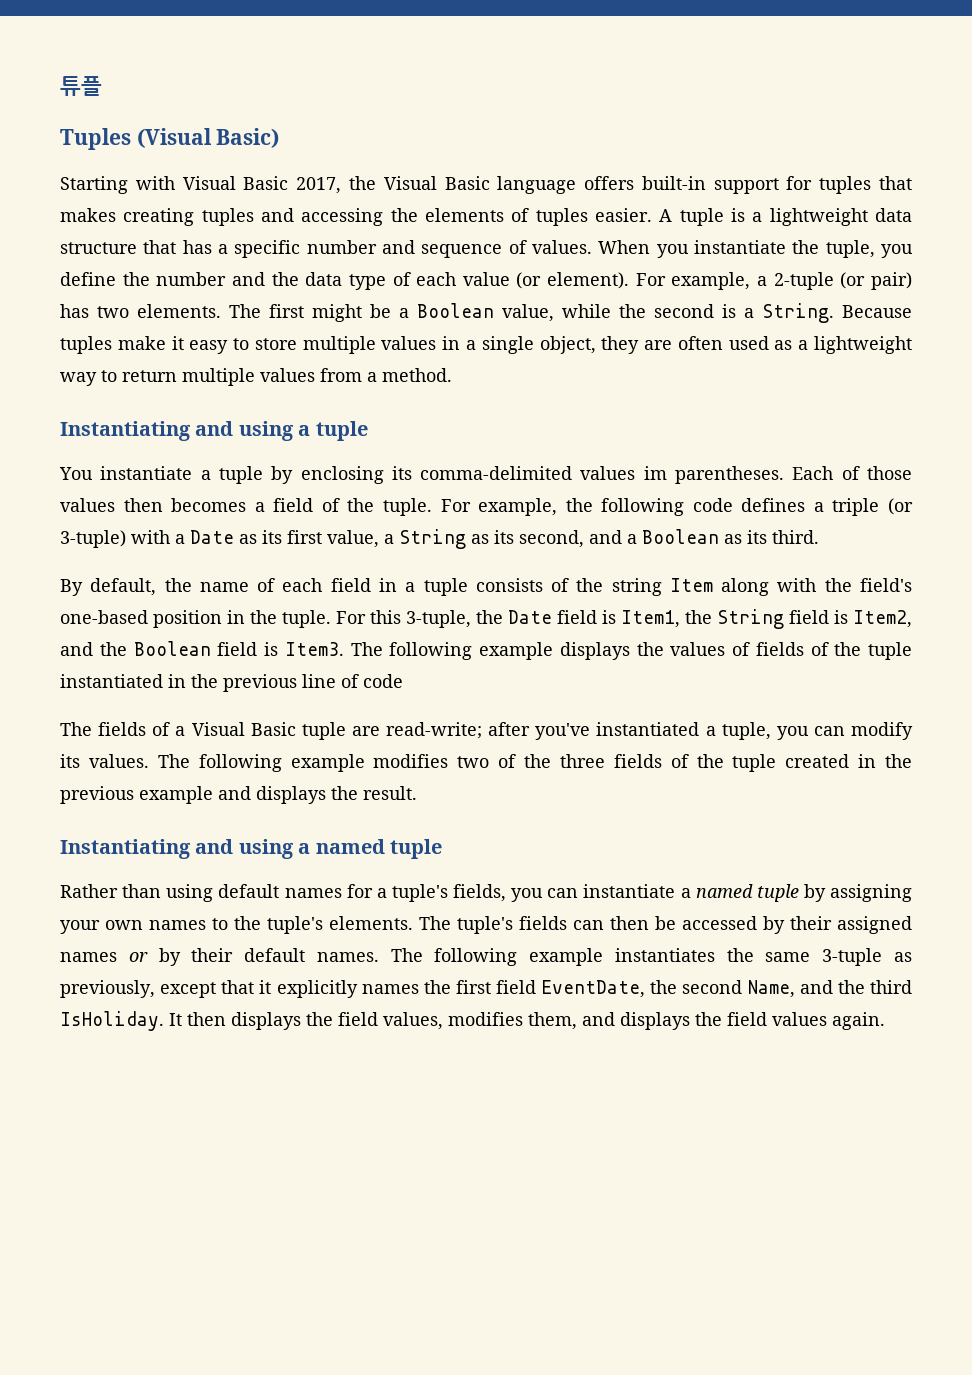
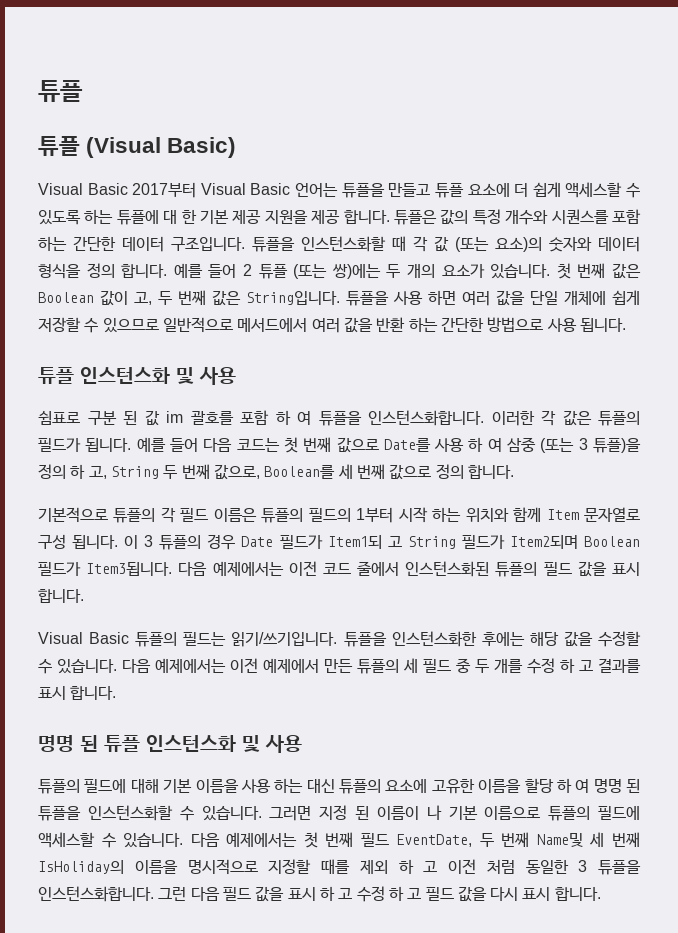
- Tuples (Visual Basic)
+ 튜플 (Visual Basic)
- Starting with Visual Basic 2017, the Visual Basic language offers built-in support for tuples that makes creating tuples and accessing the elements of tuples easier. A tuple is a lightweight data structure that has a specific number and sequence of values. When you instantiate the tuple, you define the number and the data type of each value (or element). For example, a 2-tuple (or pair) has two elements. The first might be a Boolean value, while the second is a String. Because tuples make it easy to store multiple values in a single object, they are often used as a lightweight way to return multiple values from a method.
- Instantiating and using a tuple
- You instantiate a tuple by enclosing its comma-delimited values im parentheses. Each of those values then becomes a field of the tuple. For example, the following code defines a triple (or 3-tuple) with a Date as its first value, a String as its second, and a Boolean as its third.
- By default, the name of each field in a tuple consists of the string Item along with the field's one-based position in the tuple. For this 3-tuple, the Date field is Item1, the String field is Item2, and the Boolean field is Item3. The following example displays the values of fields of the tuple instantiated in the previous line of code
- The fields of a Visual Basic tuple are read-write; after you've instantiated a tuple, you can modify its values. The following example modifies two of the three fields of the tuple created in the previous example and displays the result.
- Instantiating and using a named tuple
- Rather than using default names for a tuple's fields, you can instantiate a named tuple by assigning your own names to the tuple's elements. The tuple's fields can then be accessed by their assigned names or by their default names. The following example instantiates the same 3-tuple as previously, except that it explicitly names the first field EventDate, the second Name, and the third IsHoliday. It then displays the field values, modifies them, and displays the field values again.
+ Visual Basic 2017부터 Visual Basic 언어는 튜플을 만들고 튜플 요소에 더 쉽게 액세스할 수 있도록 하는 튜플에 대 한 기본 제공 지원을 제공 합니다. 튜플은 값의 특정 개수와 시퀀스를 포함 하는 간단한 데이터 구조입니다. 튜플을 인스턴스화할 때 각 값 (또는 요소)의 숫자와 데이터 형식을 정의 합니다. 예를 들어 2 튜플 (또는 쌍)에는 두 개의 요소가 있습니다. 첫 번째 값은 Boolean 값이 고, 두 번째 값은 String입니다. 튜플을 사용 하면 여러 값을 단일 개체에 쉽게 저장할 수 있으므로 일반적으로 메서드에서 여러 값을 반환 하는 간단한 방법으로 사용 됩니다.
+ 튜플 인스턴스화 및 사용
+ 쉼표로 구분 된 값 im 괄호를 포함 하 여 튜플을 인스턴스화합니다. 이러한 각 값은 튜플의 필드가 됩니다. 예를 들어 다음 코드는 첫 번째 값으로 Date를 사용 하 여 삼중 (또는 3 튜플)을 정의 하 고, String 두 번째 값으로, Boolean를 세 번째 값으로 정의 합니다.
+ 기본적으로 튜플의 각 필드 이름은 튜플의 필드의 1부터 시작 하는 위치와 함께 Item 문자열로 구성 됩니다. 이 3 튜플의 경우 Date 필드가 Item1되 고 String 필드가 Item2되며 Boolean 필드가 Item3됩니다. 다음 예제에서는 이전 코드 줄에서 인스턴스화된 튜플의 필드 값을 표시 합니다.
+ Visual Basic 튜플의 필드는 읽기/쓰기입니다. 튜플을 인스턴스화한 후에는 해당 값을 수정할 수 있습니다. 다음 예제에서는 이전 예제에서 만든 튜플의 세 필드 중 두 개를 수정 하 고 결과를 표시 합니다.
+ 명명 된 튜플 인스턴스화 및 사용
+ 튜플의 필드에 대해 기본 이름을 사용 하는 대신 튜플의 요소에 고유한 이름을 할당 하 여 명명 된 튜플을 인스턴스화할 수 있습니다. 그러면 지정 된 이름이 나 기본 이름으로 튜플의 필드에 액세스할 수 있습니다. 다음 예제에서는 첫 번째 필드 EventDate, 두 번째 Name및 세 번째 IsHoliday의 이름을 명시적으로 지정할 때를 제외 하 고 이전 처럼 동일한 3 튜플을 인스턴스화합니다. 그런 다음 필드 값을 표시 하 고 수정 하 고 필드 값을 다시 표시 합니다.

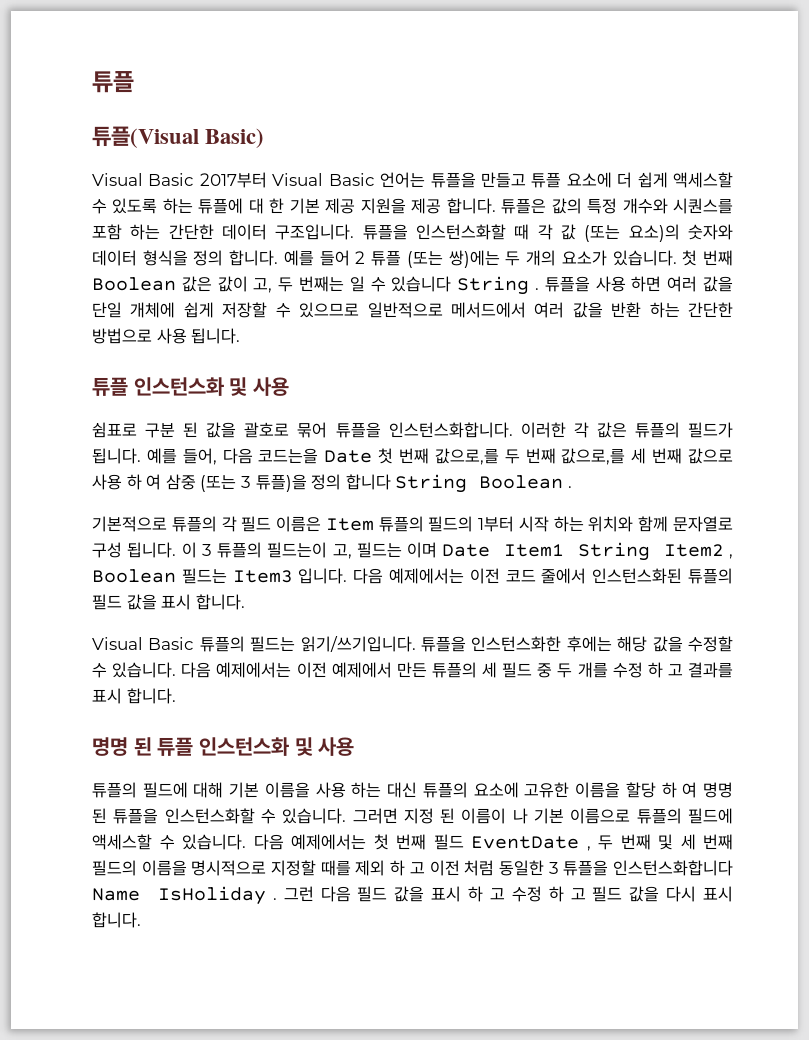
- 튜플 (Visual Basic)
+ 튜플(Visual Basic)
- 첫 번째 값은 Boolean 값이 고, 두 번째 값은 String입니다.
+ 첫 번째 Boolean 값은 값이 고, 두 번째는 일 수 있습니다 String .
- 쉼표로 구분 된 값 im 괄호를 포함 하 여 튜플을 인스턴스화합니다.
+ 쉼표로 구분 된 값을 괄호로 묶어 튜플을 인스턴스화합니다.
- 예를 들어 다음 코드는 첫 번째 값으로 Date를 사용 하 여 삼중 (또는 3 튜플)을 정의 하 고, String 두 번째 값으로, Boolean를 세 번째 값으로 정의 합니다.
+ 예를 들어, 다음 코드는을 Date 첫 번째 값으로,를 두 번째 값으로,를 세 번째 값으로 사용 하 여 삼중 (또는 3 튜플)을 정의 합니다 String Boolean .
- 기본적으로 튜플의 각 필드 이름은 튜플의 필드의 1부터 시작 하는 위치와 함께 Item 문자열로 구성 됩니다.
+ 기본적으로 튜플의 각 필드 이름은 Item 튜플의 필드의 1부터 시작 하는 위치와 함께 문자열로 구성 됩니다.
- 이 3 튜플의 경우 Date 필드가 Item1되 고 String 필드가 Item2되며 Boolean 필드가 Item3됩니다.
+ 이 3 튜플의 필드는이 고, 필드는 이며 Date Item1 String Item2 , Boolean 필드는 Item3 입니다.
- 다음 예제에서는 첫 번째 필드 EventDate, 두 번째 Name및 세 번째 IsHoliday의 이름을 명시적으로 지정할 때를 제외 하 고 이전 처럼 동일한 3 튜플을 인스턴스화합니다.
+ 다음 예제에서는 첫 번째 필드 EventDate , 두 번째 및 세 번째 필드의 이름을 명시적으로 지정할 때를 제외 하 고 이전 처럼 동일한 3 튜플을 인스턴스화합니다 Name IsHoliday .

